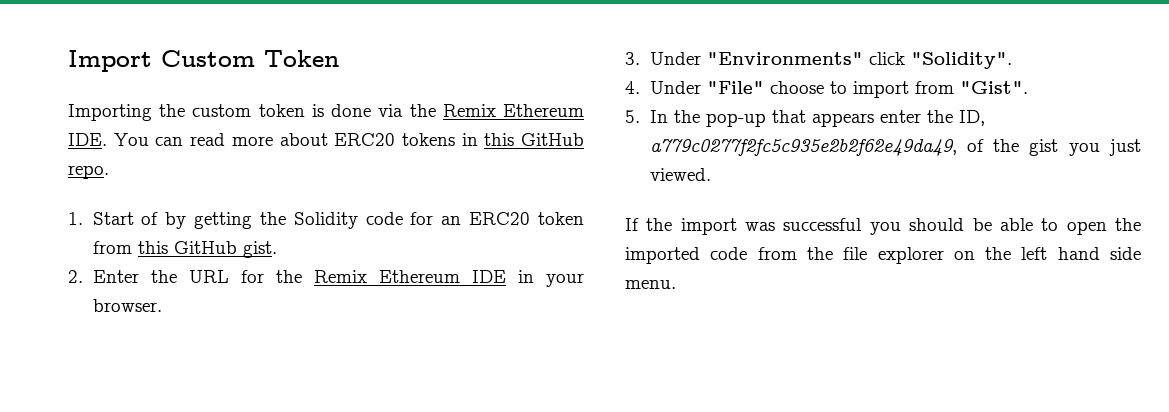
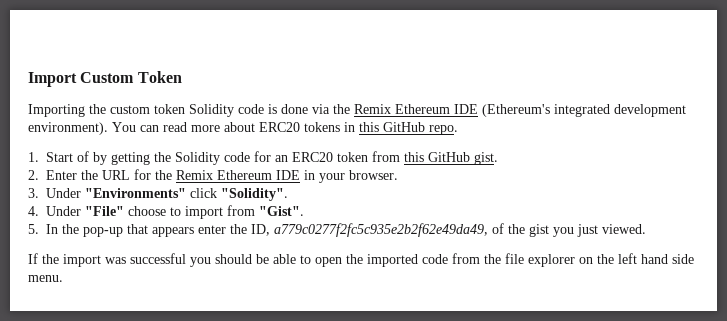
- Importing the custom token is done via the Remix Ethereum IDE. You can read more about ERC20 tokens in this GitHub repo.
+ Importing the custom token Solidity code is done via the Remix Ethereum IDE (Ethereum's integrated development environment). You can read more about ERC20 tokens in this GitHub repo.

